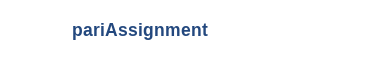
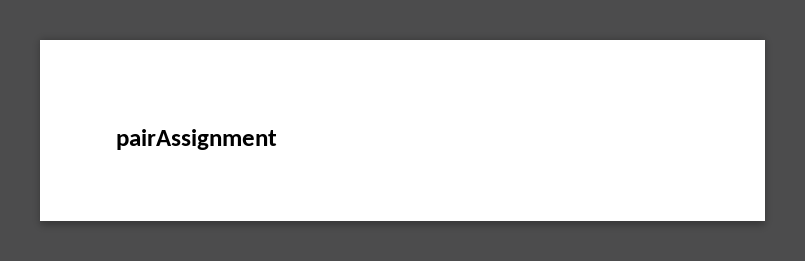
- pariAssignment
+ pairAssignment

